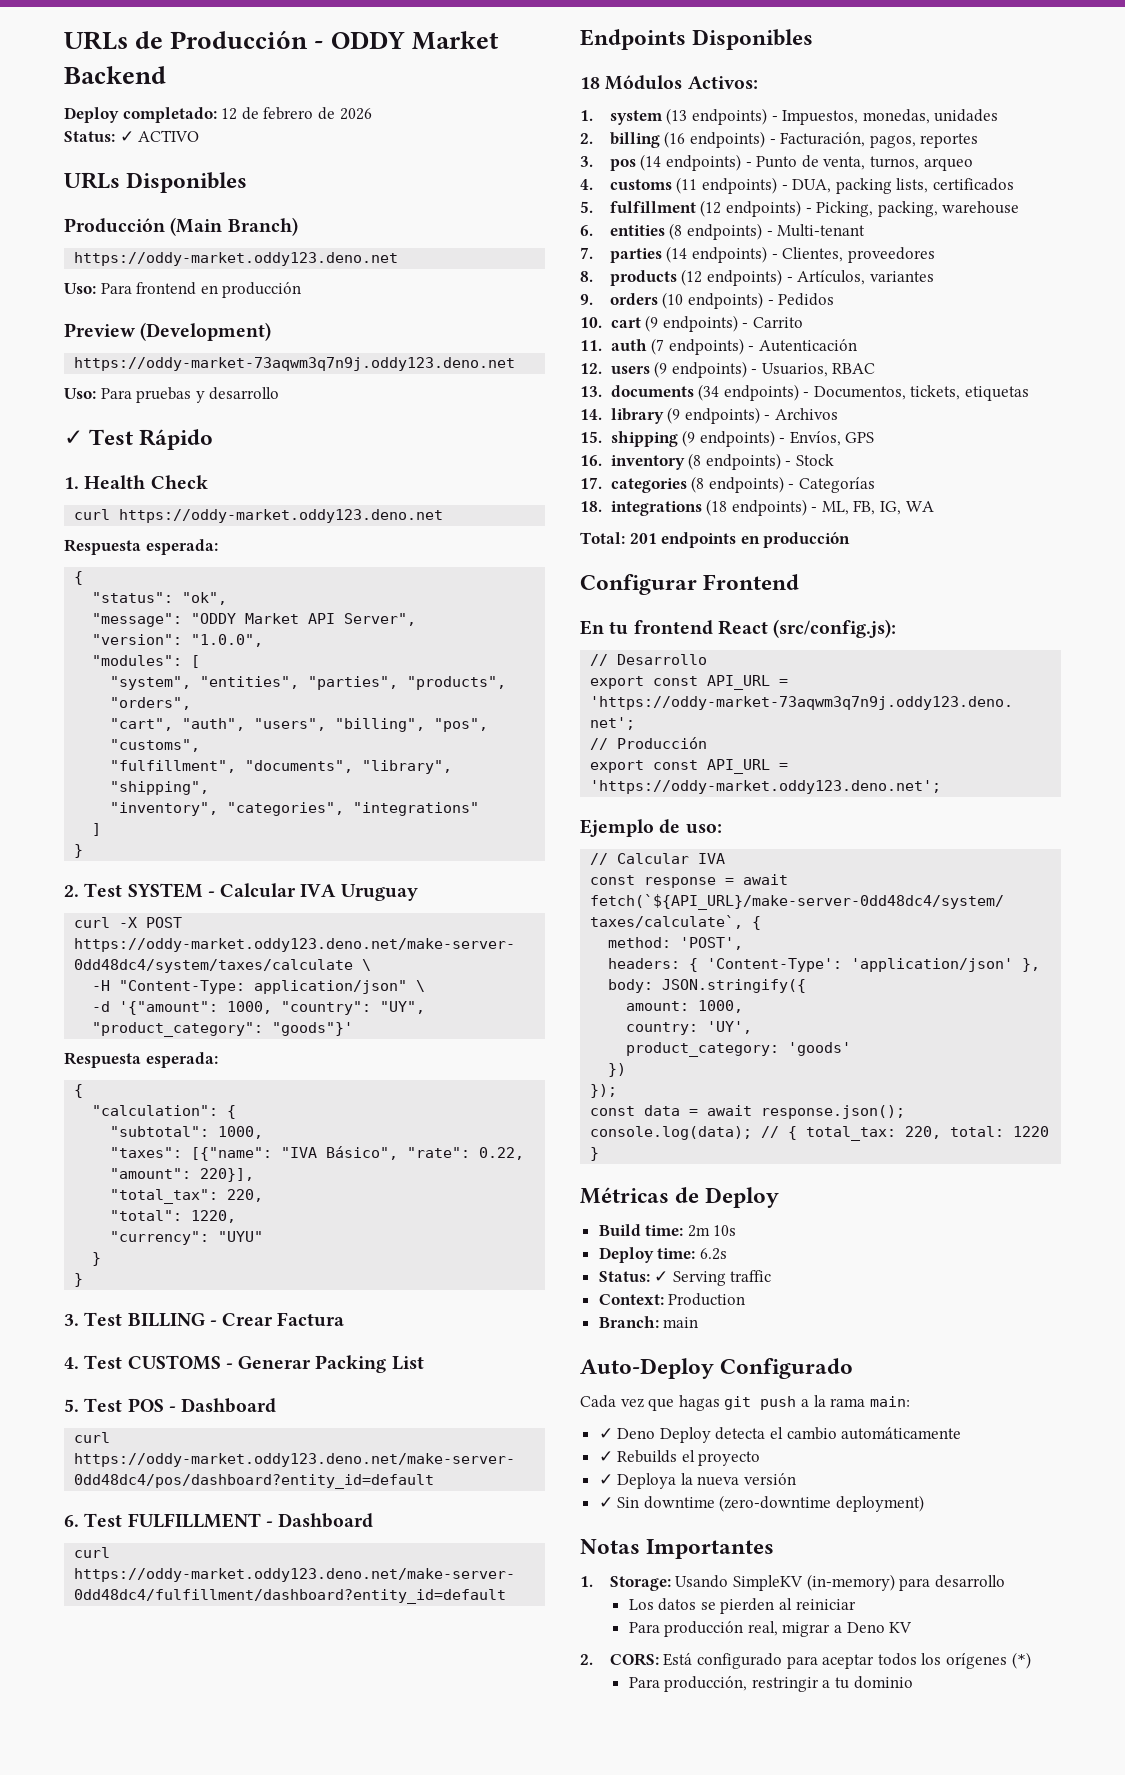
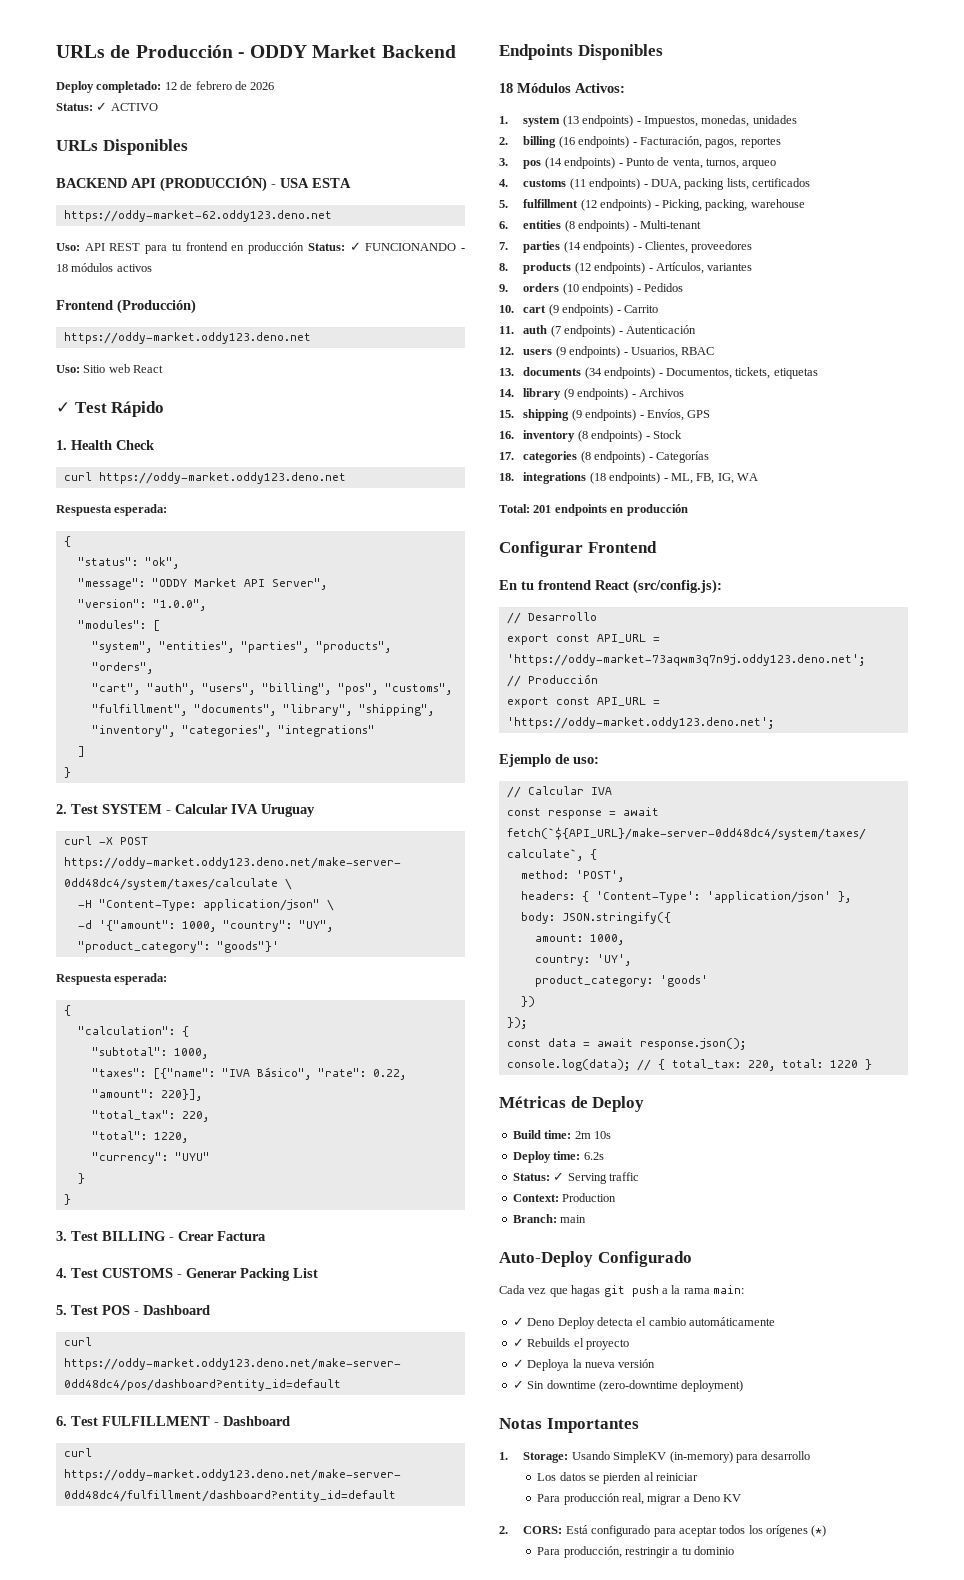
- Producción (Main Branch)
+ BACKEND API (PRODUCCIÓN) - USA ESTA
+ https://oddy-market-62.oddy123.deno.net
+ Uso: API REST para tu frontend en producción Status: ✓ FUNCIONANDO - 18 módulos activos
+ Frontend (Producción)
  https://oddy-market.oddy123.deno.net
- Uso: Para frontend en producción
- Preview (Development)
- https://oddy-market-73aqwm3q7n9j.oddy123.deno.net
- Uso: Para pruebas y desarrollo
+ Uso: Sitio web React

